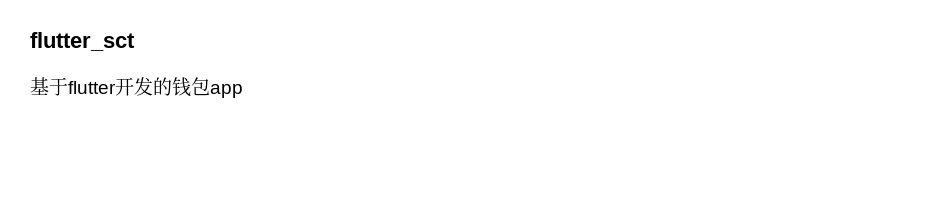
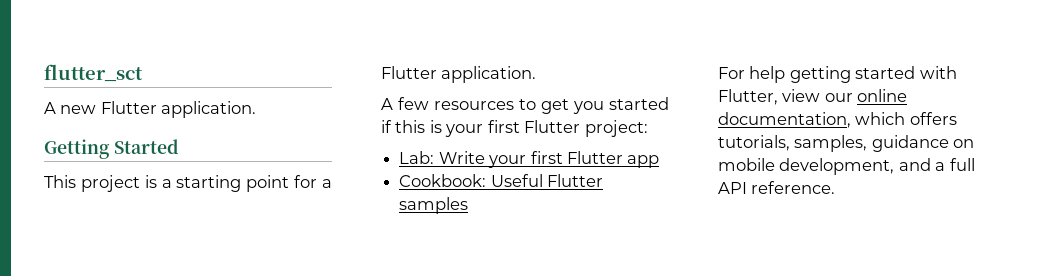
- 基于flutter开发的钱包app
+ A new Flutter application.
+ Getting Started
+ This project is a starting point for a Flutter application.
+ A few resources to get you started if this is your first Flutter project:
+ Lab: Write your first Flutter app
+ Cookbook: Useful Flutter samples
+ For help getting started with Flutter, view our online documentation, which offers tutorials, samples, guidance on mobile development, and a full API reference.

